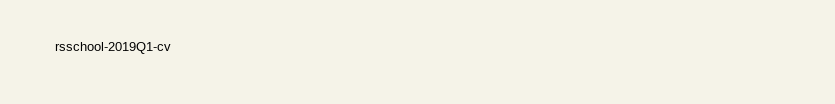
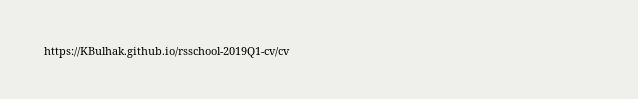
- rsschool-2019Q1-cv
+ https://KBulhak.github.io/rsschool-2019Q1-cv/cv

